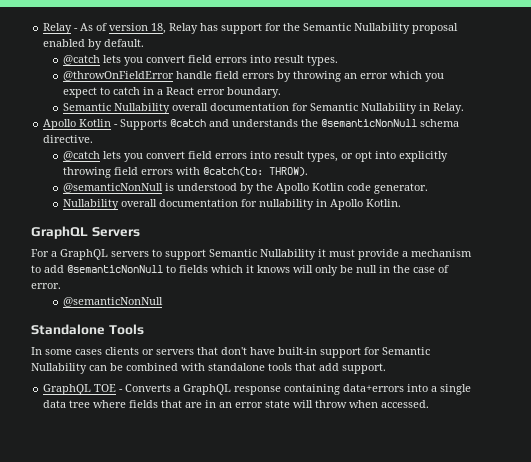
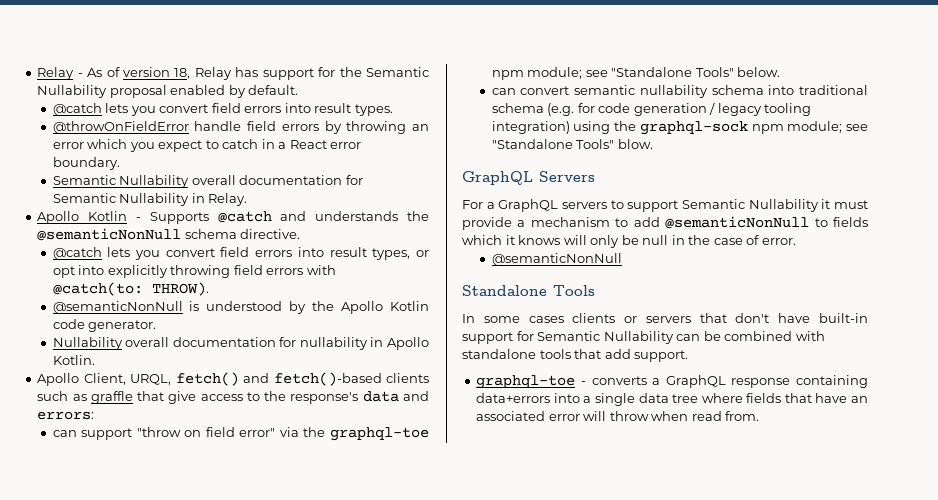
+ Apollo Client, URQL, fetch() and fetch()-based clients such as graffle that give access to the response's data and errors:
+ can support "throw on field error" via the graphql-toe npm module; see "Standalone Tools" below.
+ can convert semantic nullability schema into traditional schema (e.g. for code generation / legacy tooling integration) using the graphql-sock npm module; see "Standalone Tools" blow.
- GraphQL TOE - Converts a GraphQL response containing data+errors into a single data tree where fields that are in an error state will throw when accessed.
+ graphql-toe - converts a GraphQL response containing data+errors into a single data tree where fields that have an associated error will throw when read from.

